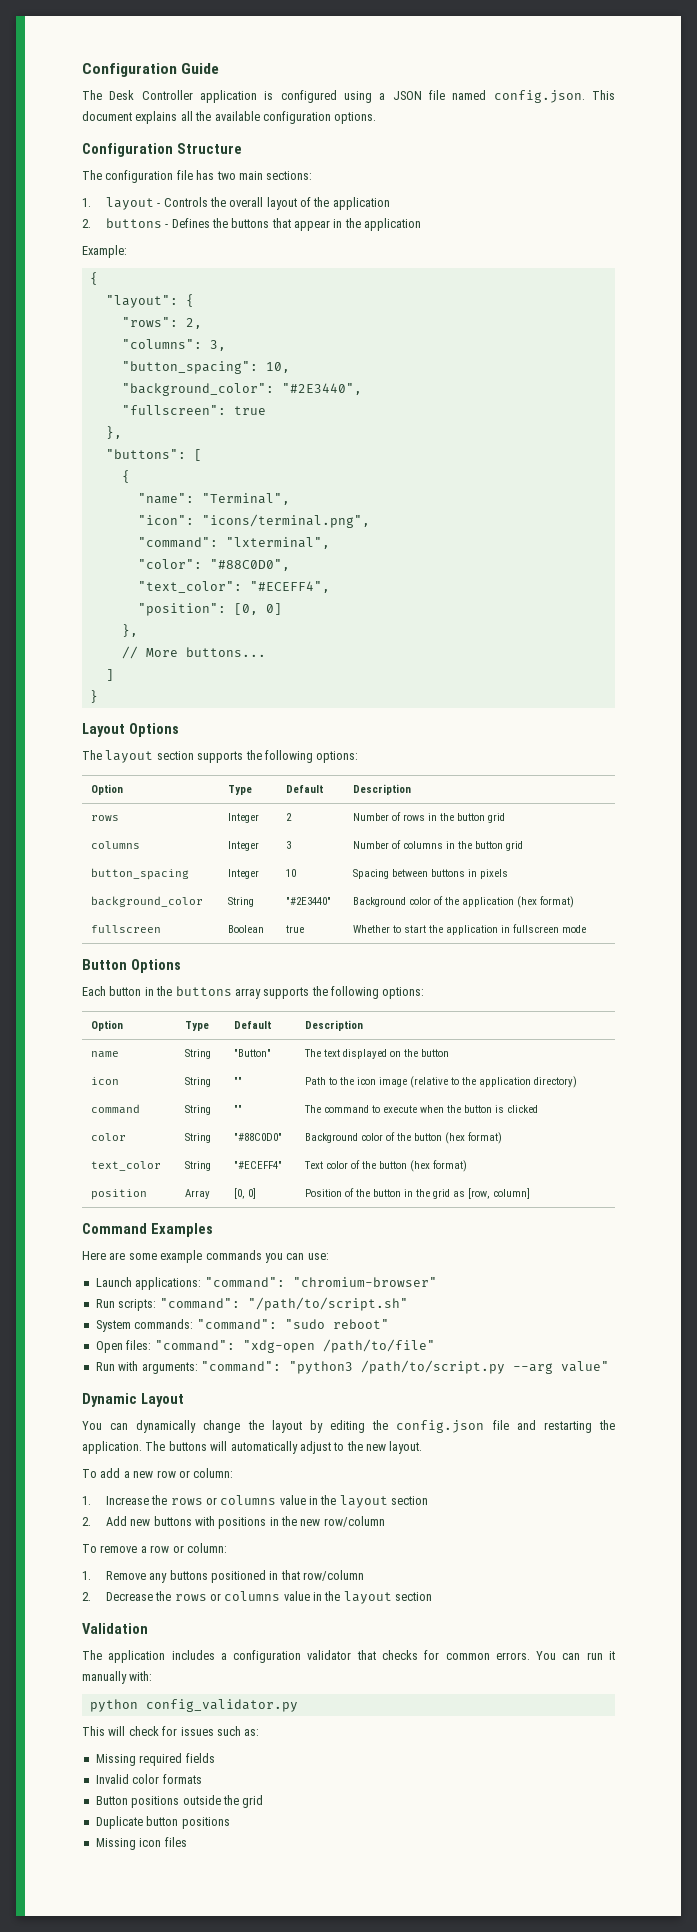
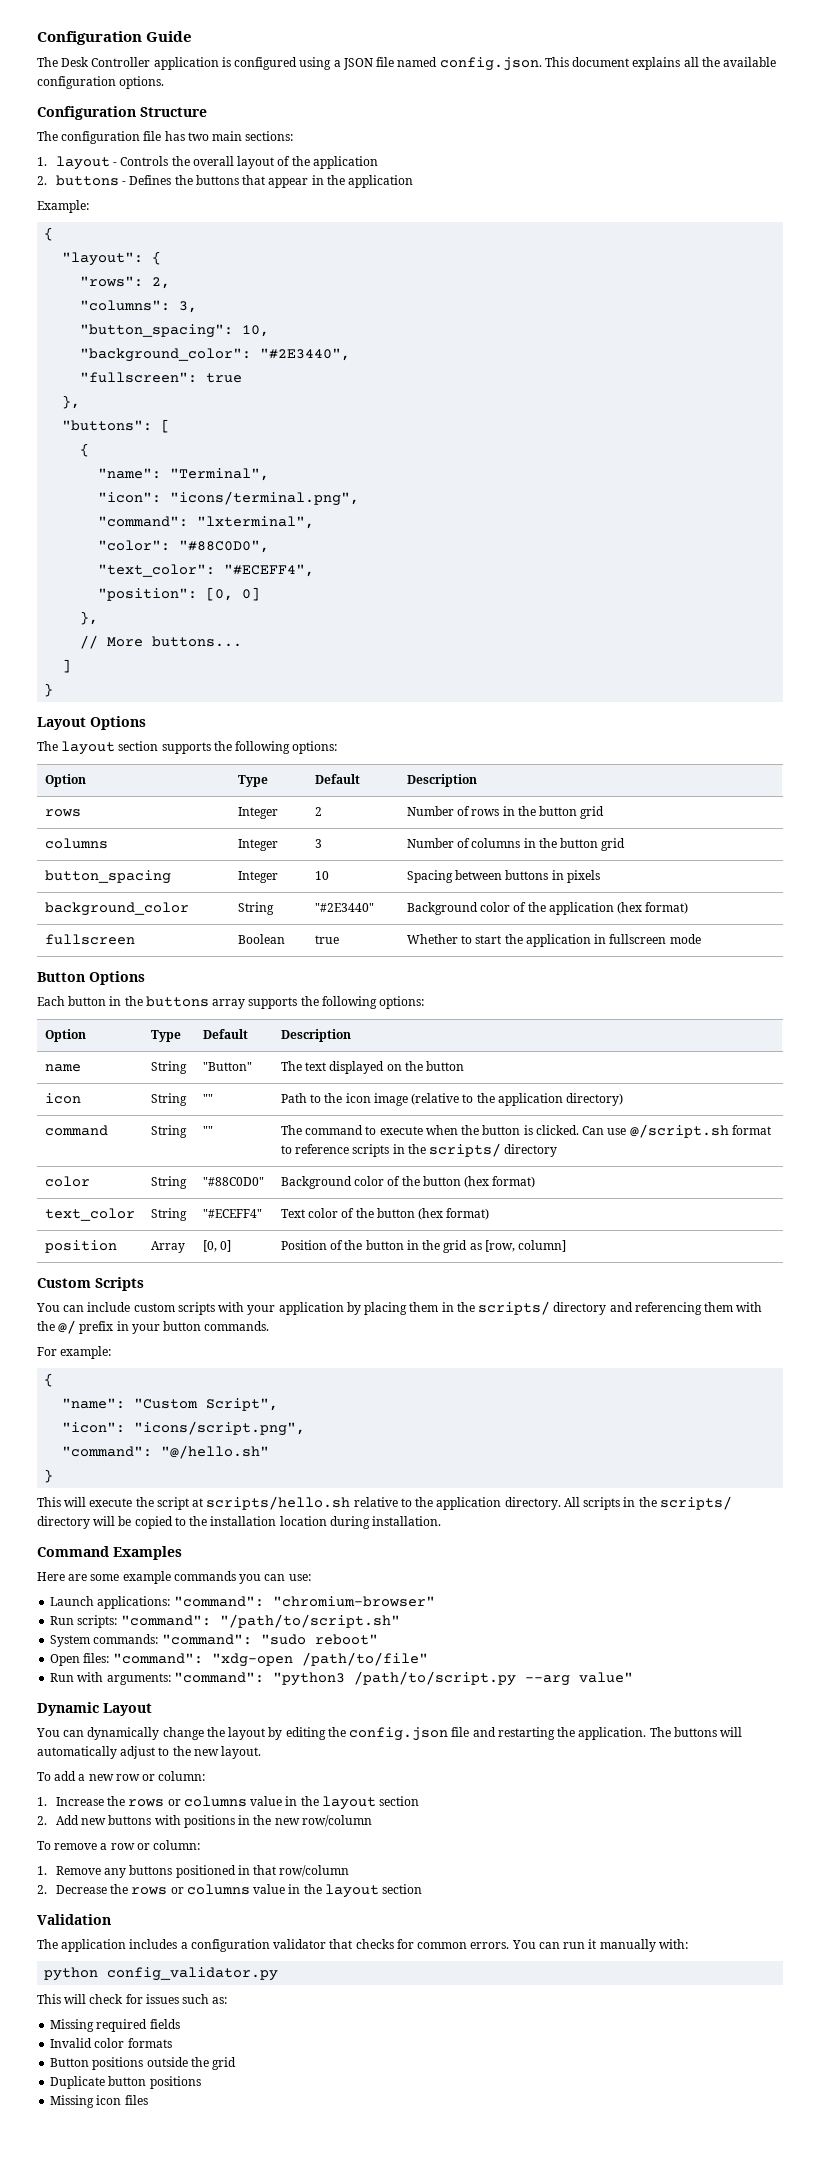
- command | String | "" | The command to execute when the button is clicked
+ command | String | "" | The command to execute when the button is clicked. Can use @/script.sh format to reference scripts in the scripts/ directory
+ Custom Scripts
+ You can include custom scripts with your application by placing them in the scripts/ directory and referencing them with the @/ prefix in your button commands.
+ For example:
+ {
+ "name": "Custom Script",
+ "icon": "icons/script.png",
+ "command": "@/hello.sh"
+ }
+ This will execute the script at scripts/hello.sh relative to the application directory. All scripts in the scripts/ directory will be copied to the installation location during installation.

